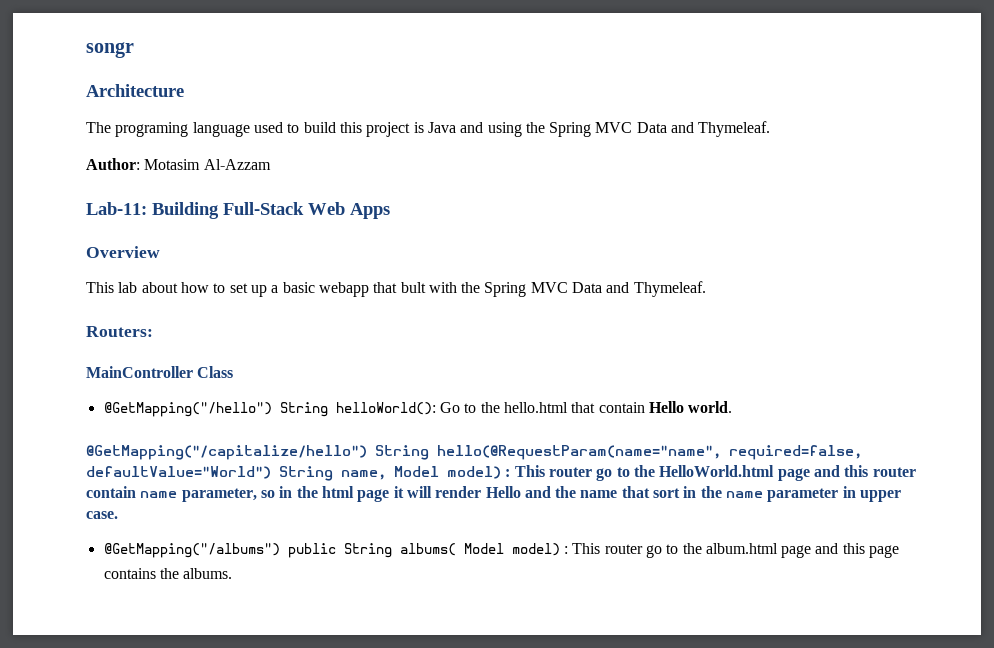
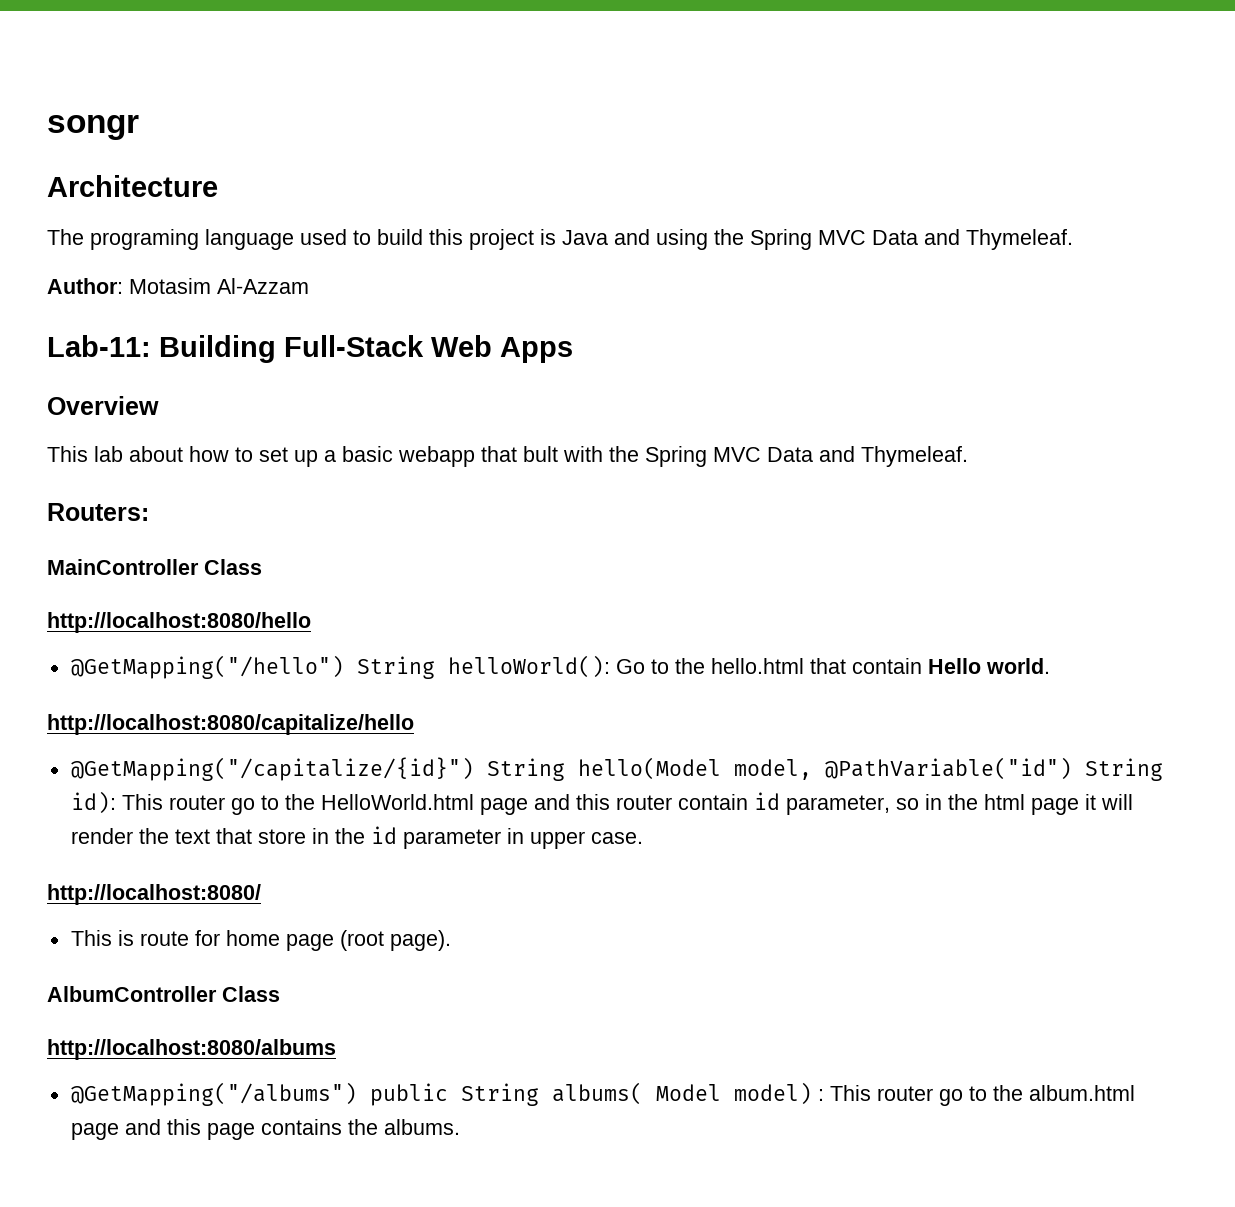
+ http://localhost:8080/hello
- @GetMapping("/capitalize/hello") String hello(@RequestParam(name="name", required=false, defaultValue="World") String name, Model model) : This router go to the HelloWorld.html page and this router contain name parameter, so in the html page it will render Hello and the name that sort in the name parameter in upper case.
+ http://localhost:8080/capitalize/hello
+ @GetMapping("/capitalize/{id}") String hello(Model model, @PathVariable("id") String id): This router go to the HelloWorld.html page and this router contain id parameter, so in the html page it will render the text that store in the id parameter in upper case.
+ http://localhost:8080/
+ This is route for home page (root page).
+ AlbumController Class
+ http://localhost:8080/albums

